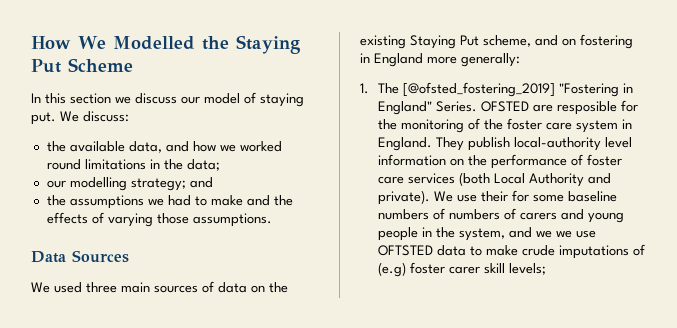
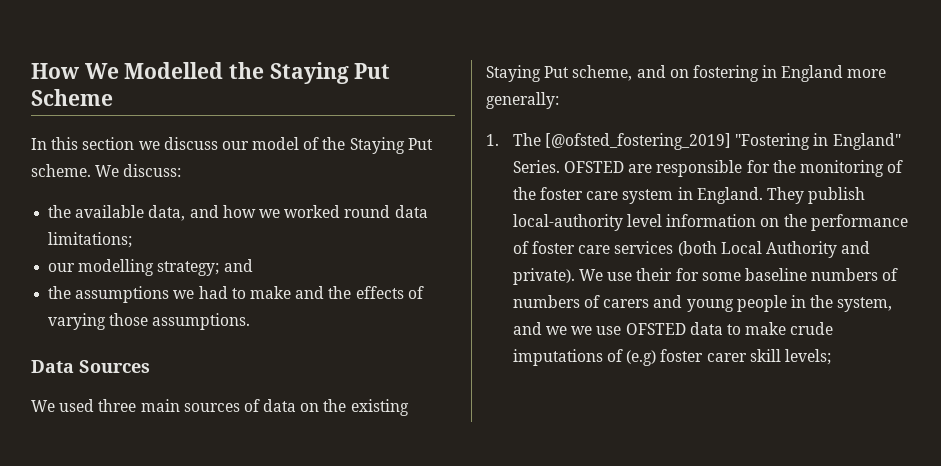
- In this section we discuss our model of staying put.
+ In this section we discuss our model of the Staying Put scheme.
- the available data, and how we worked round limitations in the data;
+ the available data, and how we worked round data limitations;
- OFSTED are resposible for the monitoring of the foster care system in England.
+ OFSTED are responsible for the monitoring of the foster care system in England.
- We use their for some baseline numbers of numbers of carers and young people in the system, and we we use OFTSTED data to make crude imputations of (e.g) foster carer skill levels;
+ We use their for some baseline numbers of numbers of carers and young people in the system, and we we use OFSTED data to make crude imputations of (e.g) foster carer skill levels;

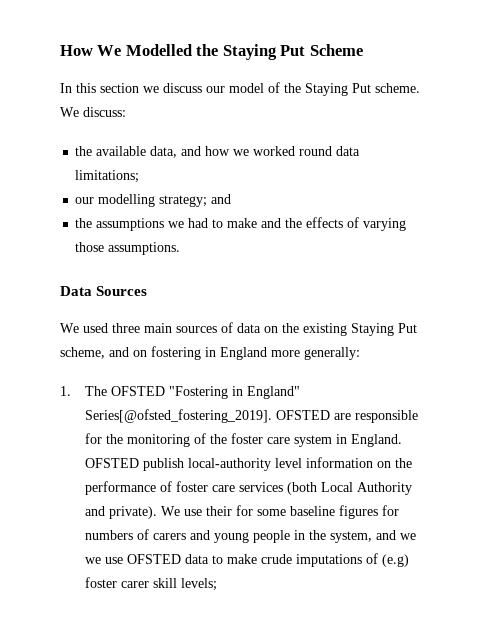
- 1. The [@ofsted_fostering_2019] "Fostering in England" Series.
+ 1. The OFSTED "Fostering in England" Series[@ofsted_fostering_2019].
- They publish local-authority level information on the performance of foster care services (both Local Authority and private).
+ OFSTED publish local-authority level information on the performance of foster care services (both Local Authority and private).
- We use their for some baseline numbers of numbers of carers and young people in the system, and we we use OFSTED data to make crude imputations of (e.g) foster carer skill levels;
+ We use their for some baseline figures for numbers of carers and young people in the system, and we we use OFSTED data to make crude imputations of (e.g) foster carer skill levels;

